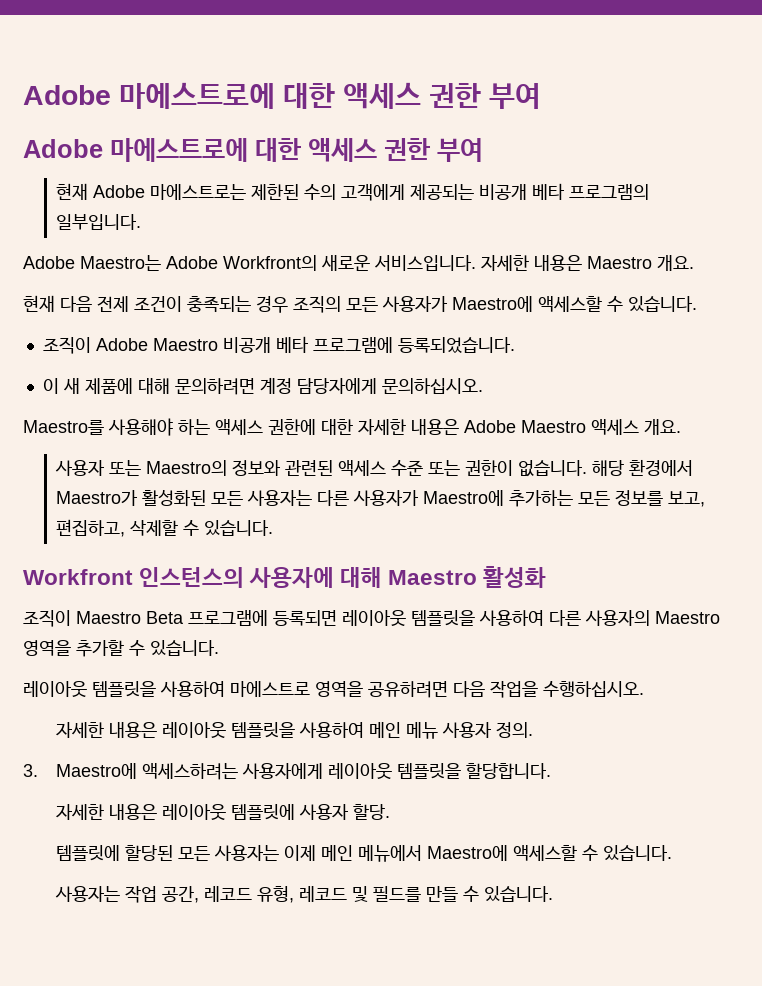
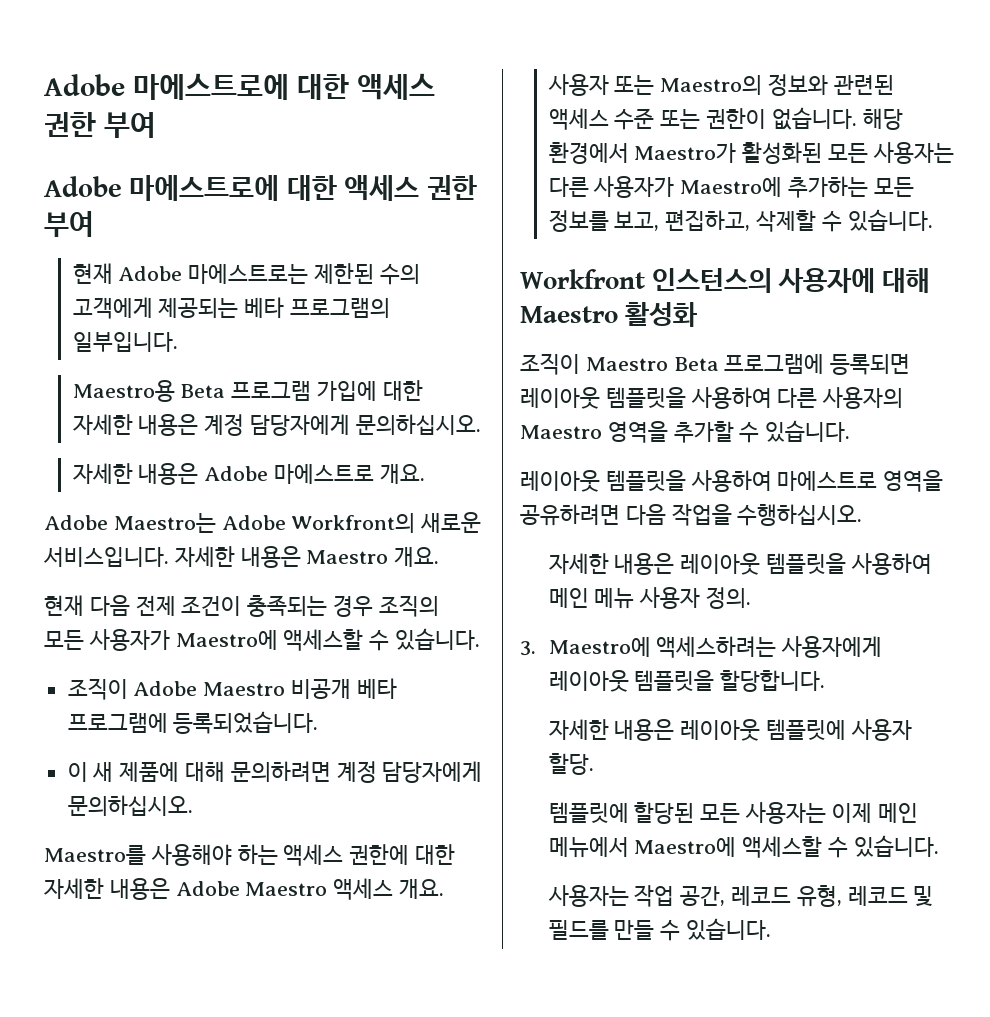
- 현재 Adobe 마에스트로는 제한된 수의 고객에게 제공되는 비공개 베타 프로그램의 일부입니다.
+ 현재 Adobe 마에스트로는 제한된 수의 고객에게 제공되는 베타 프로그램의 일부입니다.
+ Maestro용 Beta 프로그램 가입에 대한 자세한 내용은 계정 담당자에게 문의하십시오.
+ 자세한 내용은 Adobe 마에스트로 개요.

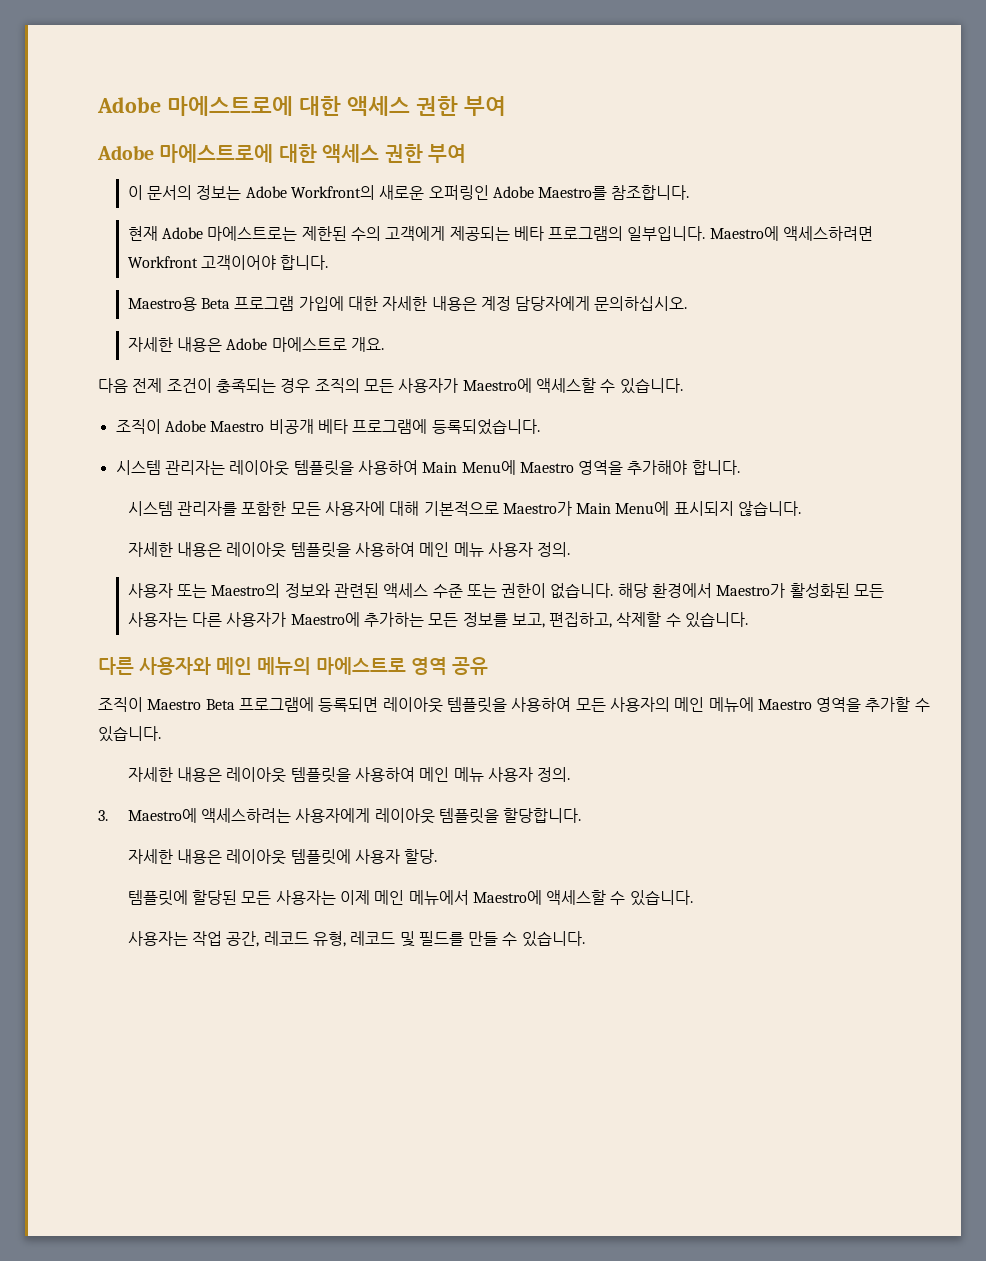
+ 이 문서의 정보는 Adobe Workfront의 새로운 오퍼링인 Adobe Maestro를 참조합니다.
+ Maestro에 액세스하려면 Workfront 고객이어야 합니다.
- Adobe Maestro는 Adobe Workfront의 새로운 서비스입니다. 자세한 내용은 Maestro 개요.
- 현재 다음 전제 조건이 충족되는 경우 조직의 모든 사용자가 Maestro에 액세스할 수 있습니다.
+ 다음 전제 조건이 충족되는 경우 조직의 모든 사용자가 Maestro에 액세스할 수 있습니다.
- 이 새 제품에 대해 문의하려면 계정 담당자에게 문의하십시오.
- Maestro를 사용해야 하는 액세스 권한에 대한 자세한 내용은 Adobe Maestro 액세스 개요.
+ 시스템 관리자는 레이아웃 템플릿을 사용하여 Main Menu에 Maestro 영역을 추가해야 합니다.
+ 시스템 관리자를 포함한 모든 사용자에 대해 기본적으로 Maestro가 Main Menu에 표시되지 않습니다.
+ 자세한 내용은 레이아웃 템플릿을 사용하여 메인 메뉴 사용자 정의.
- Workfront 인스턴스의 사용자에 대해 Maestro 활성화
+ 다른 사용자와 메인 메뉴의 마에스트로 영역 공유
- 조직이 Maestro Beta 프로그램에 등록되면 레이아웃 템플릿을 사용하여 다른 사용자의 Maestro 영역을 추가할 수 있습니다.
+ 조직이 Maestro Beta 프로그램에 등록되면 레이아웃 템플릿을 사용하여 모든 사용자의 메인 메뉴에 Maestro 영역을 추가할 수 있습니다.
- 레이아웃 템플릿을 사용하여 마에스트로 영역을 공유하려면 다음 작업을 수행하십시오.

